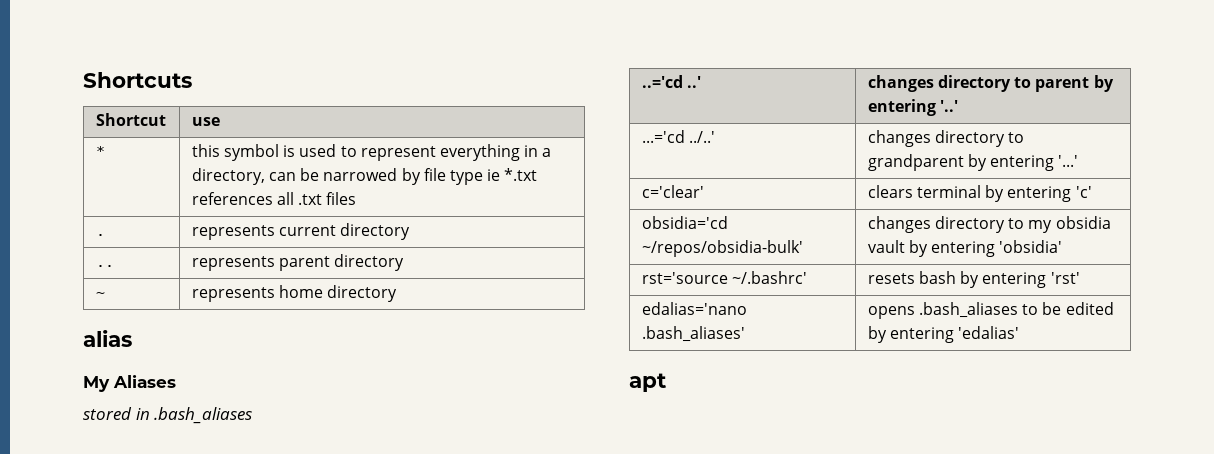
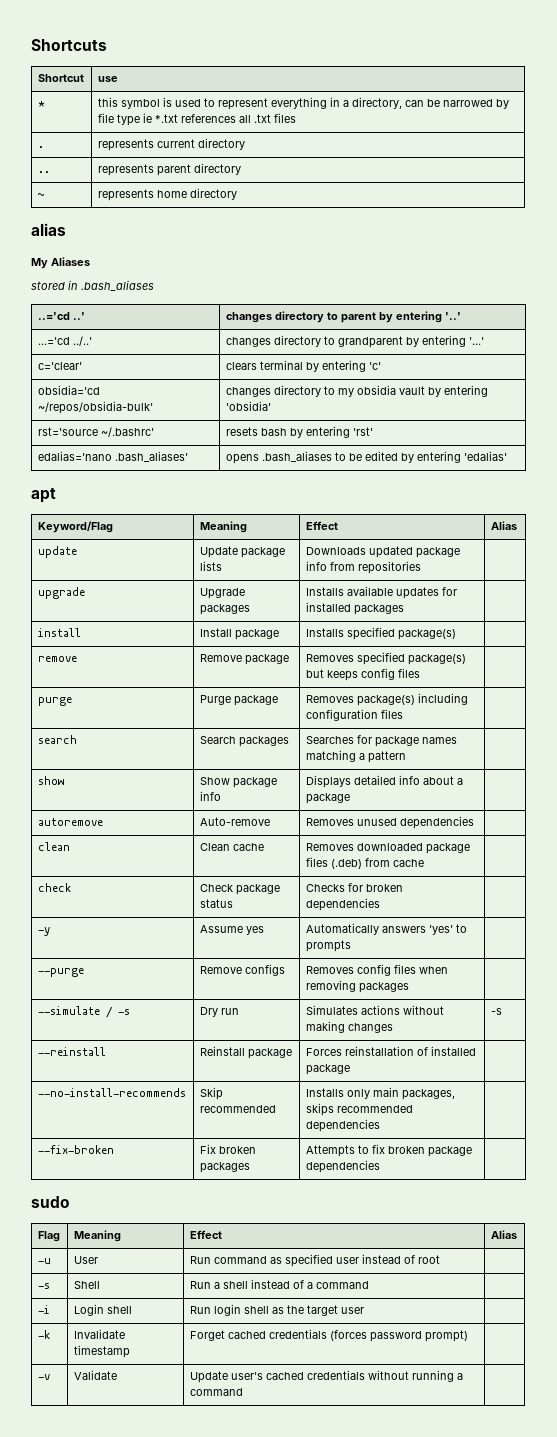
+ Keyword/Flag | Meaning | Effect | Alias
+ update | Update package lists | Downloads updated package info from repositories |
+ upgrade | Upgrade packages | Installs available updates for installed packages |
+ install | Install package | Installs specified package(s) |
+ remove | Remove package | Removes specified package(s) but keeps config files |
+ purge | Purge package | Removes package(s) including configuration files |
+ search | Search packages | Searches for package names matching a pattern |
+ show | Show package info | Displays detailed info about a package |
+ autoremove | Auto-remove | Removes unused dependencies |
+ clean | Clean cache | Removes downloaded package files (.deb) from cache |
+ check | Check package status | Checks for broken dependencies |
+ -y | Assume yes | Automatically answers 'yes' to prompts |
+ --purge | Remove configs | Removes config files when removing packages |
+ --simulate / -s | Dry run | Simulates actions without making changes | -s
+ --reinstall | Reinstall package | Forces reinstallation of installed package |
+ --no-install-recommends | Skip recommended | Installs only main packages, skips recommended dependencies |
+ --fix-broken | Fix broken packages | Attempts to fix broken package dependencies |
+ sudo
+ Flag | Meaning | Effect | Alias
+ -u | User | Run command as specified user instead of root |
+ -s | Shell | Run a shell instead of a command |
+ -i | Login shell | Run login shell as the target user |
+ -k | Invalidate timestamp | Forget cached credentials (forces password prompt) |
+ -v | Validate | Update user's cached credentials without running a command |

